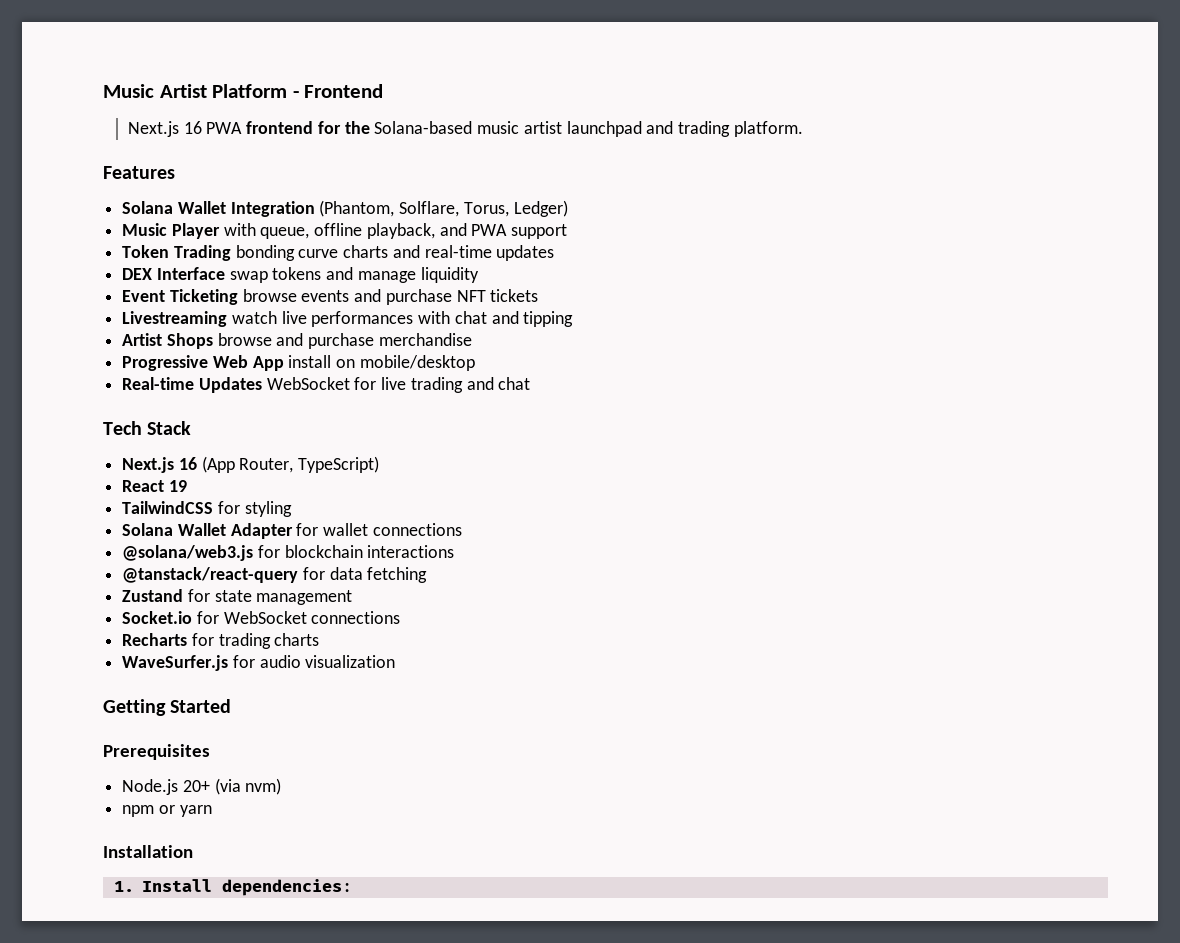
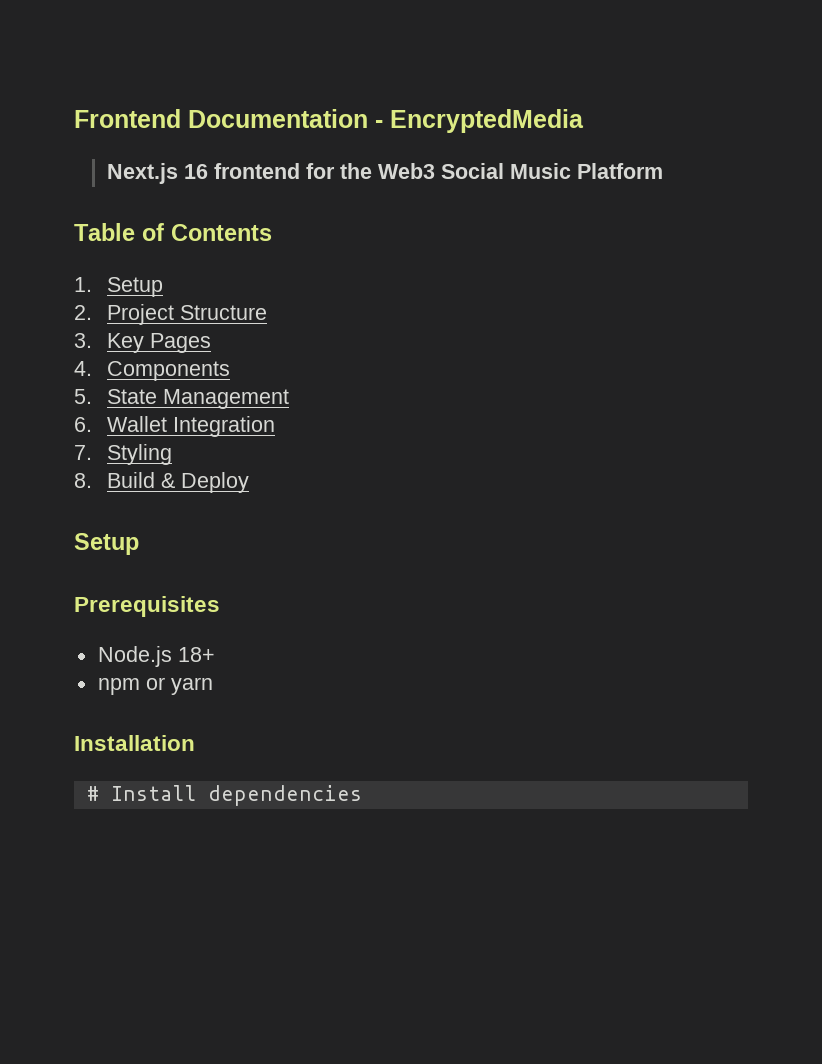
- Music Artist Platform - Frontend
- Next.js 16 PWA frontend for the Solana-based music artist launchpad and trading platform.
- Features
- Solana Wallet Integration (Phantom, Solflare, Torus, Ledger)
- Music Player with queue, offline playback, and PWA support
- Token Trading bonding curve charts and real-time updates
- DEX Interface swap tokens and manage liquidity
- Event Ticketing browse events and purchase NFT tickets
- Livestreaming watch live performances with chat and tipping
- Artist Shops browse and purchase merchandise
- Progressive Web App install on mobile/desktop
- Real-time Updates WebSocket for live trading and chat
- Tech Stack
- Next.js 16 (App Router, TypeScript)
- React 19
- TailwindCSS for styling
- Solana Wallet Adapter for wallet connections
- @solana/web3.js for blockchain interactions
- @tanstack/react-query for data fetching
- Zustand for state management
- Socket.io for WebSocket connections
- Recharts for trading charts
- WaveSurfer.js for audio visualization
- Getting Started
+ Frontend Documentation - EncryptedMedia
+ Next.js 16 frontend for the Web3 Social Music Platform
+ Table of Contents
+ 1. Setup
+ 2. Project Structure
+ 3. Key Pages
+ 4. Components
+ 5. State Management
+ 6. Wallet Integration
+ 7. Styling
+ 8. Build & Deploy
+ Setup
- Node.js 20+ (via nvm)
+ Node.js 18+
- 1. Install dependencies:
+ # Install dependencies

